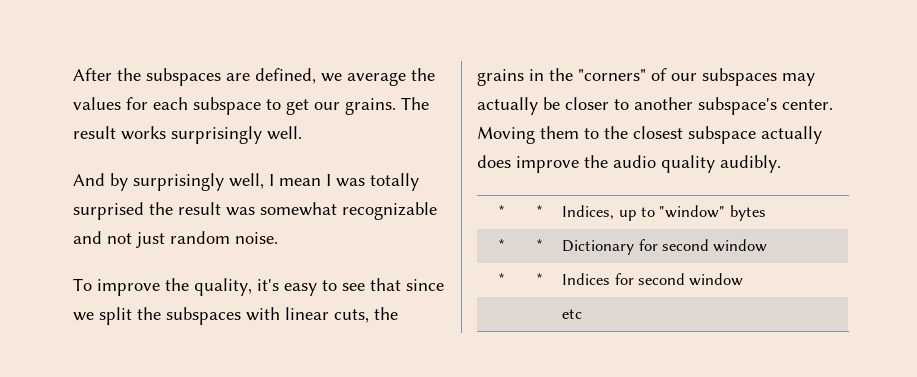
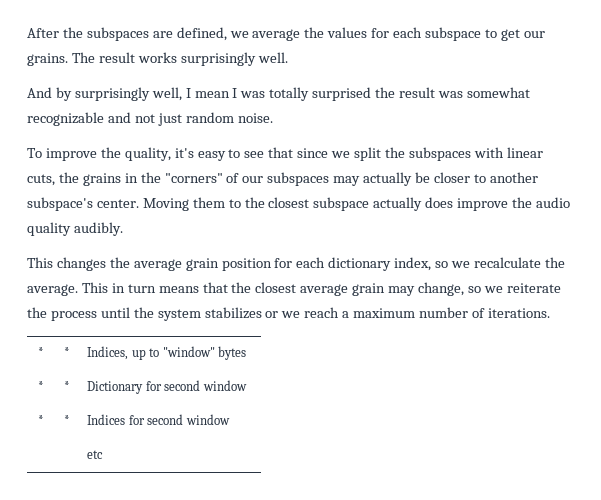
+ This changes the average grain position for each dictionary index, so we recalculate the average. This in turn means that the closest average grain may change, so we reiterate the process until the system stabilizes or we reach a maximum number of iterations.

